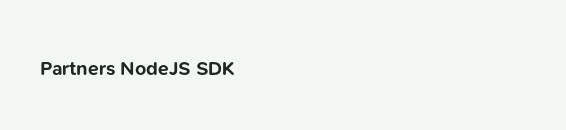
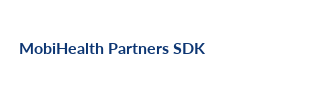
- Partners NodeJS SDK
+ MobiHealth Partners SDK

